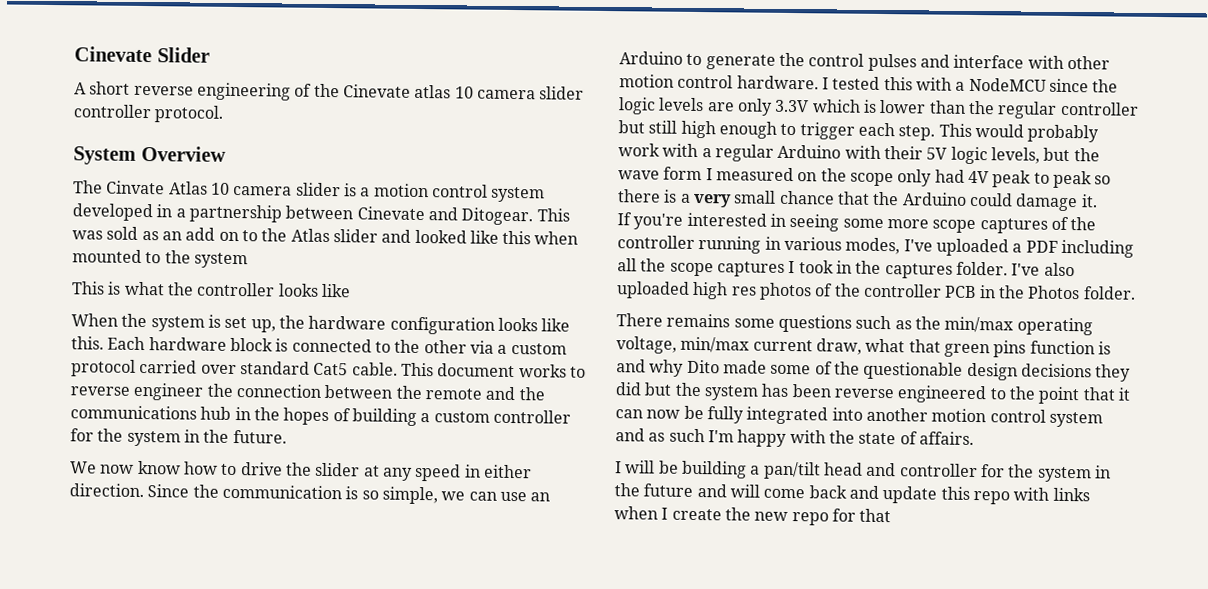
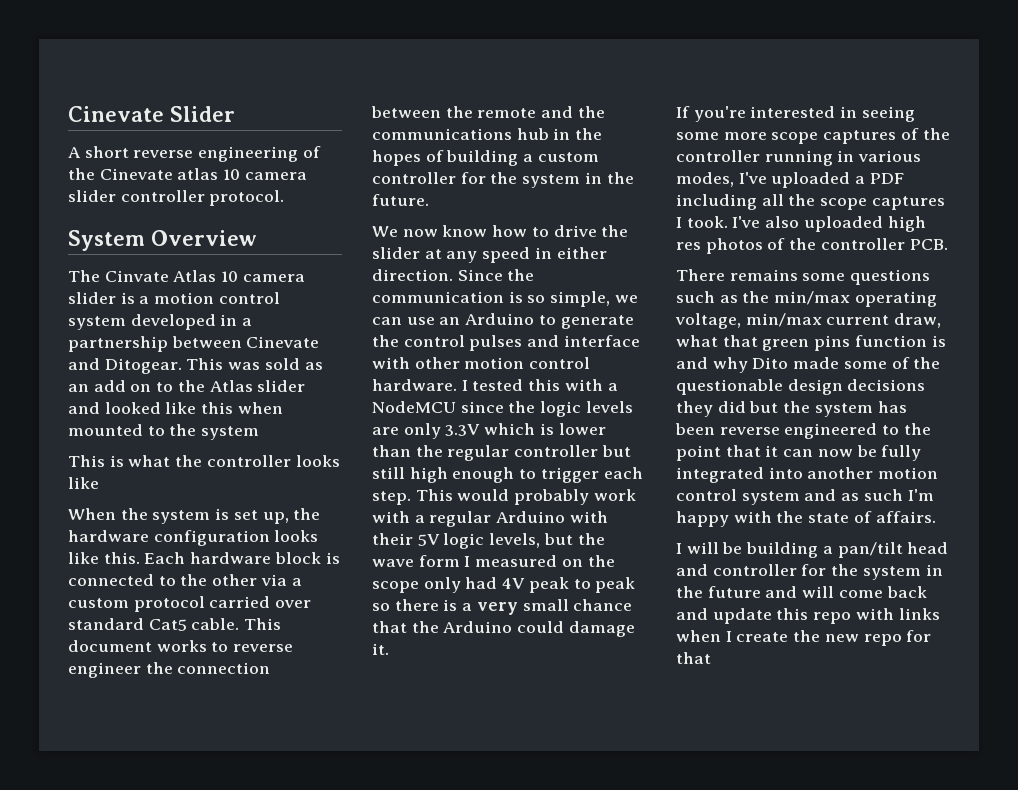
- If you're interested in seeing some more scope captures of the controller running in various modes, I've uploaded a PDF including all the scope captures I took in the captures folder.
+ If you're interested in seeing some more scope captures of the controller running in various modes, I've uploaded a PDF including all the scope captures I took.
- I've also uploaded high res photos of the controller PCB in the Photos folder.
+ I've also uploaded high res photos of the controller PCB.

